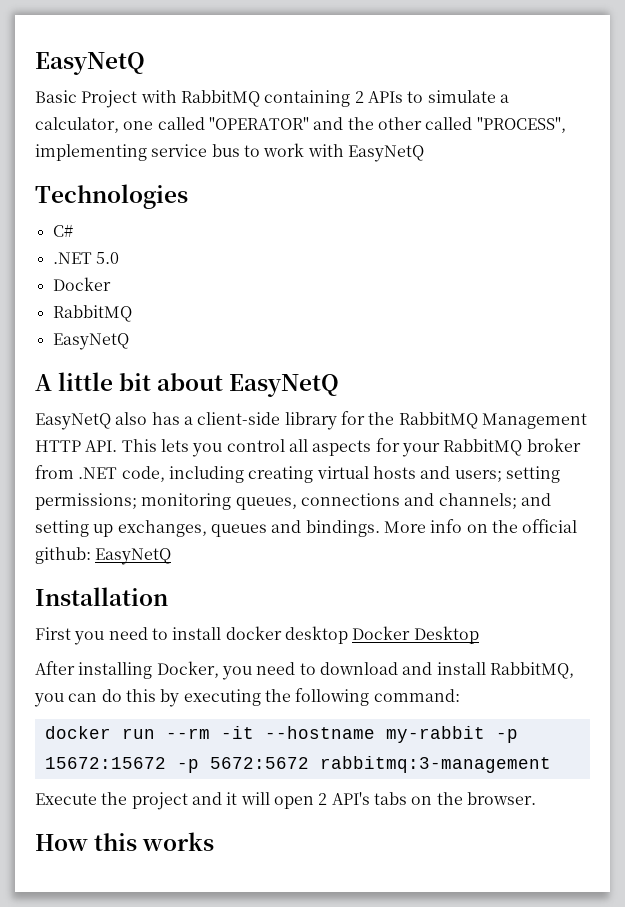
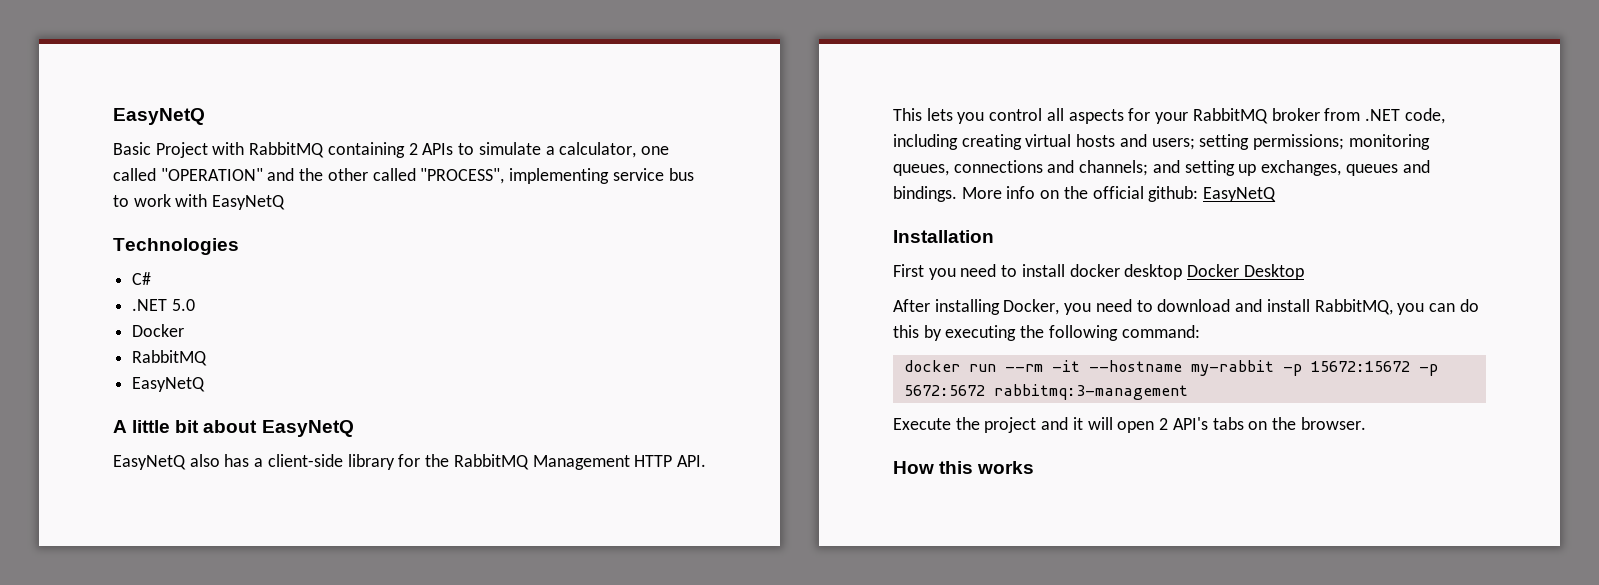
- Basic Project with RabbitMQ containing 2 APIs to simulate a calculator, one called "OPERATOR" and the other called "PROCESS", implementing service bus to work with EasyNetQ
+ Basic Project with RabbitMQ containing 2 APIs to simulate a calculator, one called "OPERATION" and the other called "PROCESS", implementing service bus to work with EasyNetQ

